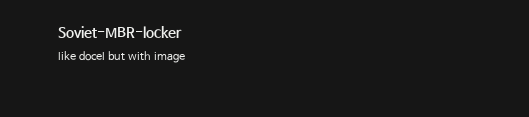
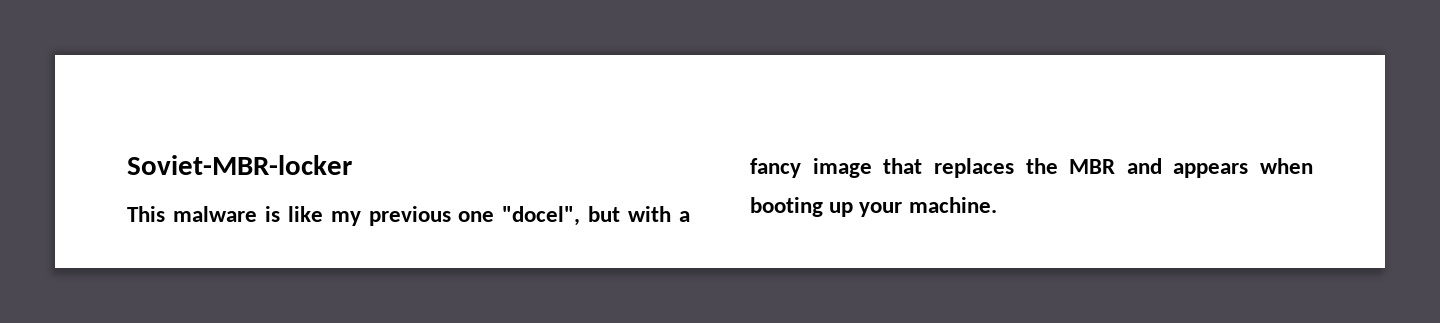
- like docel but with image
+ This malware is like my previous one "docel", but with a fancy image that replaces the MBR and appears when booting up your machine.

